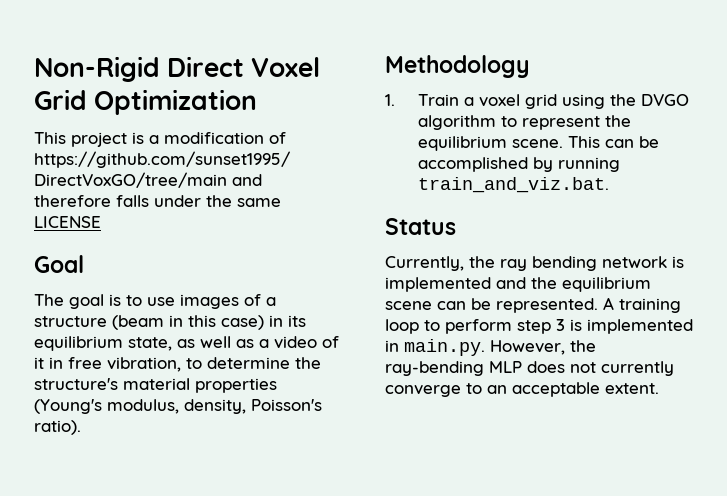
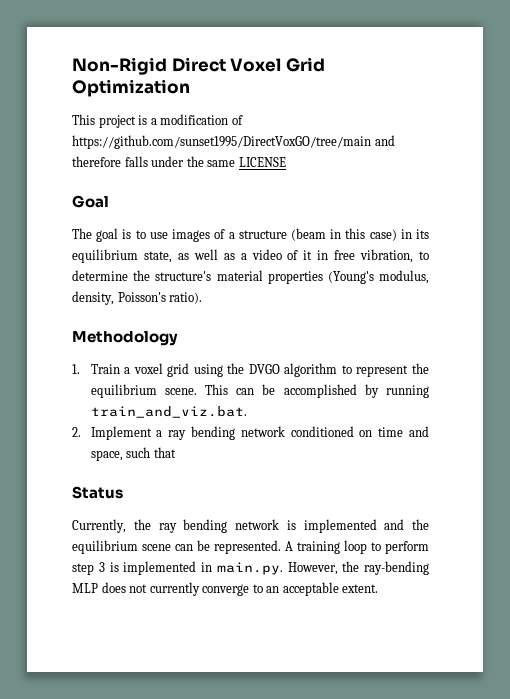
+ 2. Implement a ray bending network conditioned on time and space, such that

